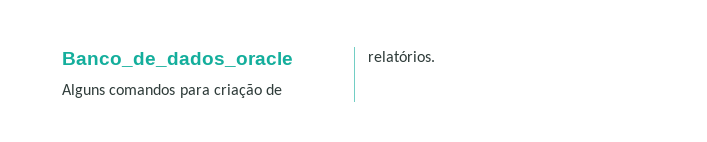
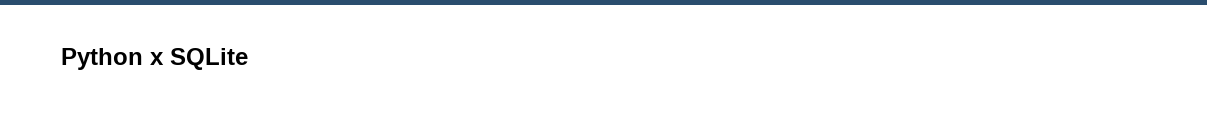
- Banco_de_dados_oracle
- Alguns comandos para criação de relatórios.
+ Python x SQLite

